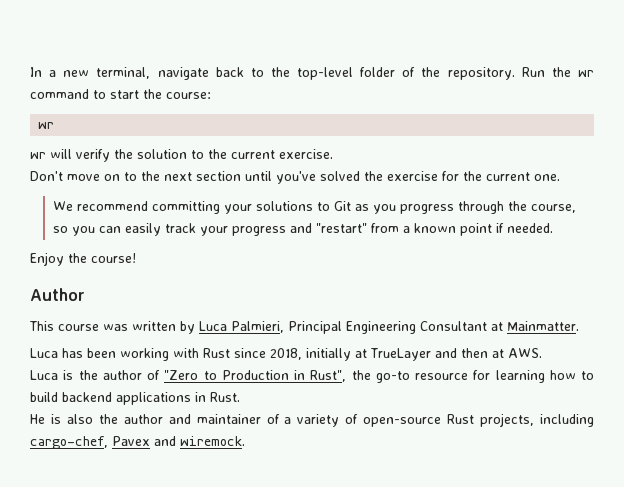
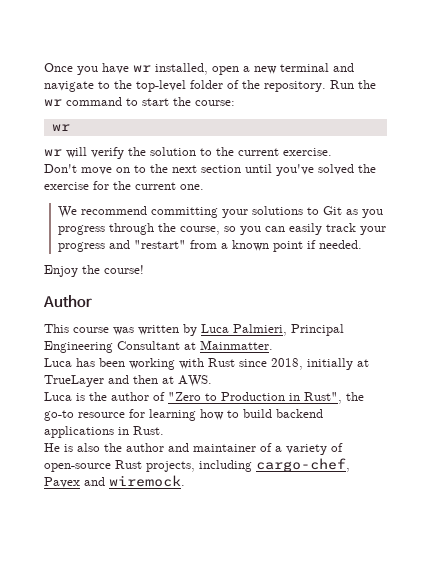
- In a new terminal, navigate back to the top-level folder of the repository.
+ Once you have wr installed, open a new terminal and navigate to the top-level folder of the repository.

